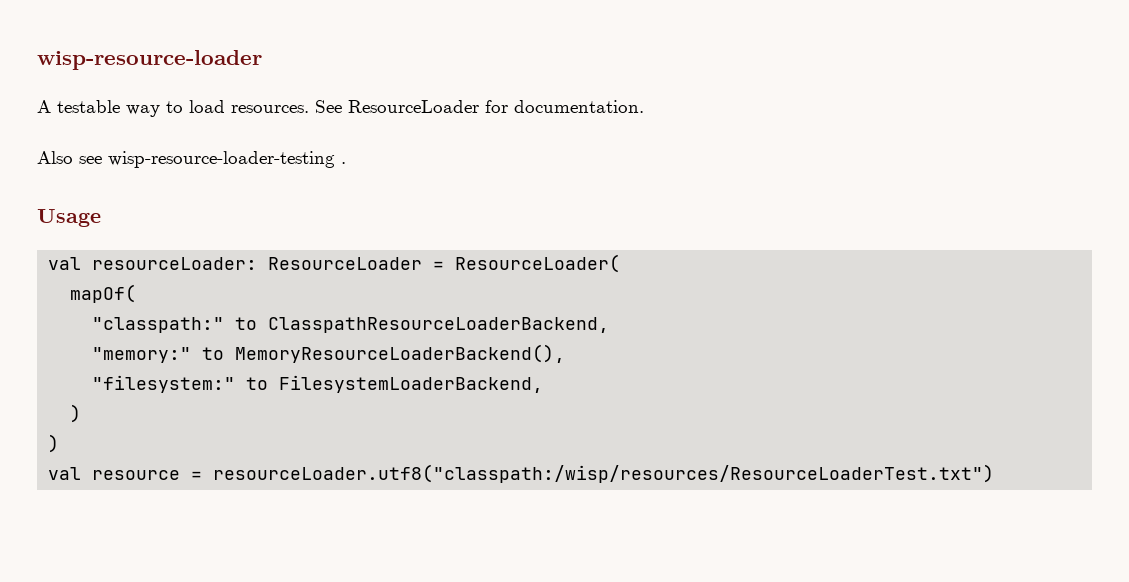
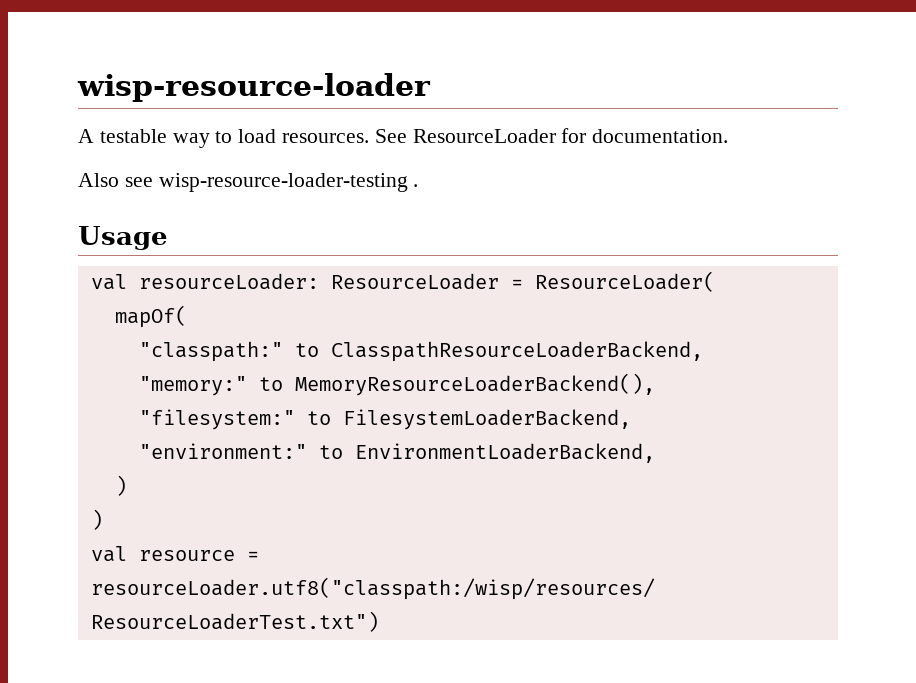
+ "environment:" to EnvironmentLoaderBackend,

